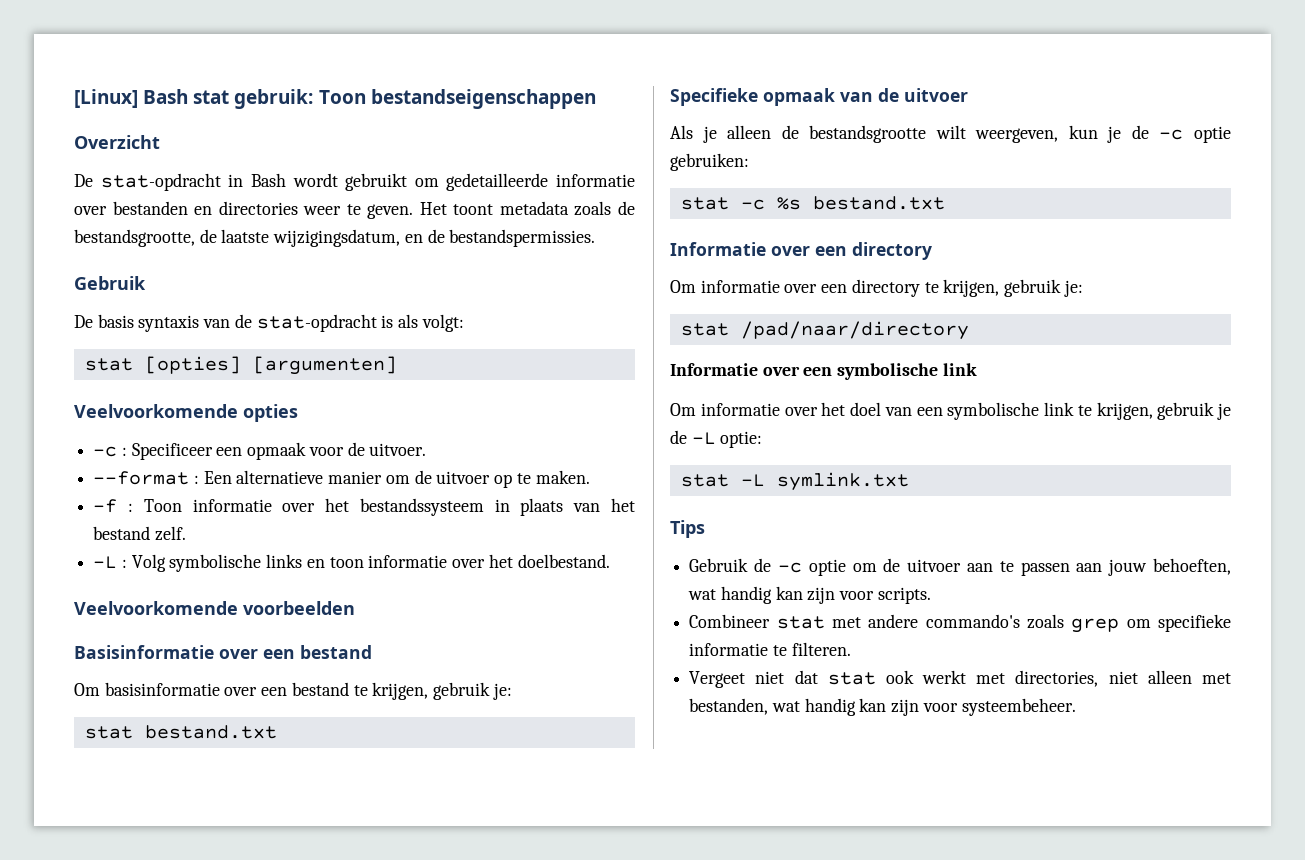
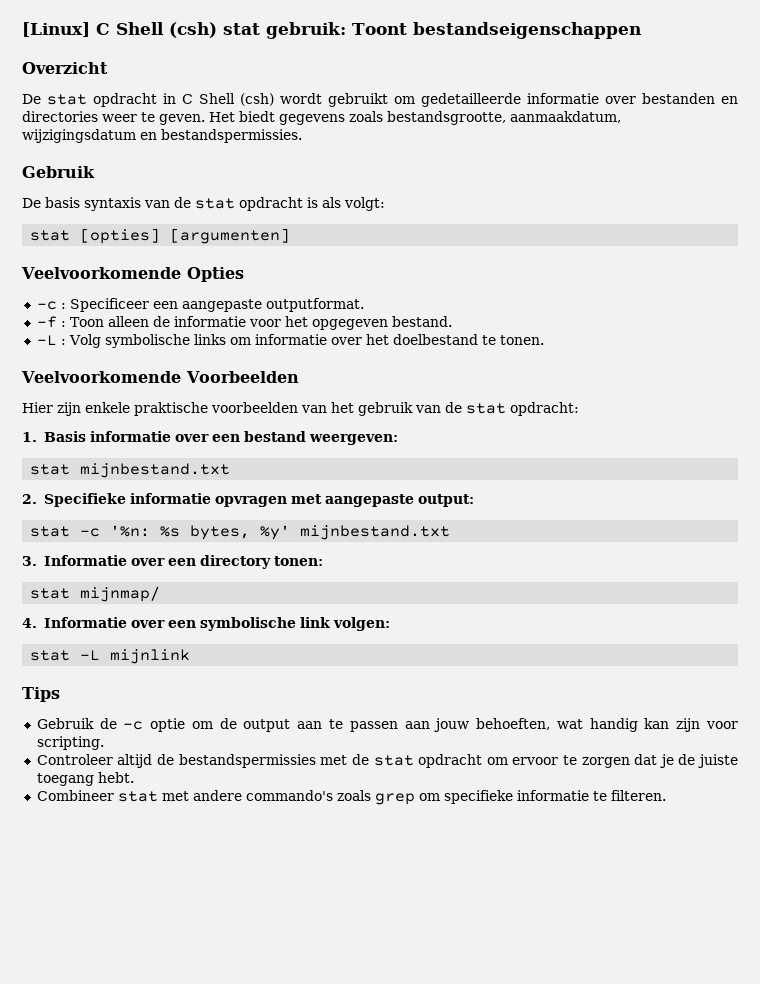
- [Linux] Bash stat gebruik: Toon bestandseigenschappen
+ [Linux] C Shell (csh) stat gebruik: Toont bestandseigenschappen
- De stat-opdracht in Bash wordt gebruikt om gedetailleerde informatie over bestanden en directories weer te geven.
+ De stat opdracht in C Shell (csh) wordt gebruikt om gedetailleerde informatie over bestanden en directories weer te geven.
- Het toont metadata zoals de bestandsgrootte, de laatste wijzigingsdatum, en de bestandspermissies.
+ Het biedt gegevens zoals bestandsgrootte, aanmaakdatum, wijzigingsdatum en bestandspermissies.
- De basis syntaxis van de stat-opdracht is als volgt:
+ De basis syntaxis van de stat opdracht is als volgt:
- Veelvoorkomende opties
+ Veelvoorkomende Opties
- -c : Specificeer een opmaak voor de uitvoer.
- --format : Een alternatieve manier om de uitvoer op te maken.
- -f : Toon informatie over het bestandssysteem in plaats van het bestand zelf.
+ -c : Specificeer een aangepaste outputformat.
+ -f : Toon alleen de informatie voor het opgegeven bestand.
- -L : Volg symbolische links en toon informatie over het doelbestand.
- Veelvoorkomende voorbeelden
- Basisinformatie over een bestand
- Om basisinformatie over een bestand te krijgen, gebruik je:
- stat bestand.txt
- Specifieke opmaak van de uitvoer
- Als je alleen de bestandsgrootte wilt weergeven, kun je de -c optie gebruiken:
- stat -c %s bestand.txt
- Informatie over een directory
- Om informatie over een directory te krijgen, gebruik je:
- stat /pad/naar/directory
- Informatie over een symbolische link
- Om informatie over het doel van een symbolische link te krijgen, gebruik je de -L optie:
+ -L : Volg symbolische links om informatie over het doelbestand te tonen.
+ Veelvoorkomende Voorbeelden
+ Hier zijn enkele praktische voorbeelden van het gebruik van de stat opdracht:
+ 1. Basis informatie over een bestand weergeven:
+ stat mijnbestand.txt
+ 2. Specifieke informatie opvragen met aangepaste output:
+ stat -c '%n: %s bytes, %y' mijnbestand.txt
+ 3. Informatie over een directory tonen:
+ stat mijnmap/
+ 4. Informatie over een symbolische link volgen:
- stat -L symlink.txt
+ stat -L mijnlink
- Gebruik de -c optie om de uitvoer aan te passen aan jouw behoeften, wat handig kan zijn voor scripts.
+ Gebruik de -c optie om de output aan te passen aan jouw behoeften, wat handig kan zijn voor scripting.
+ Controleer altijd de bestandspermissies met de stat opdracht om ervoor te zorgen dat je de juiste toegang hebt.
- Vergeet niet dat stat ook werkt met directories, niet alleen met bestanden, wat handig kan zijn voor systeembeheer.

